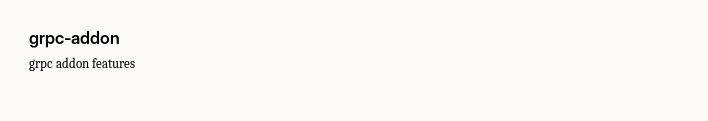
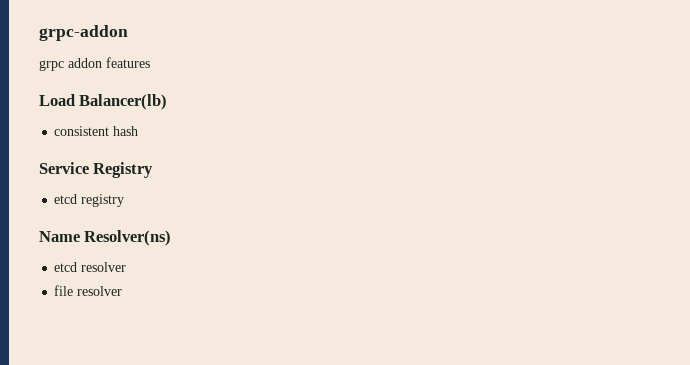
+ Load Balancer(lb)
+ consistent hash
+ Service Registry
+ etcd registry
+ Name Resolver(ns)
+ etcd resolver
+ file resolver

